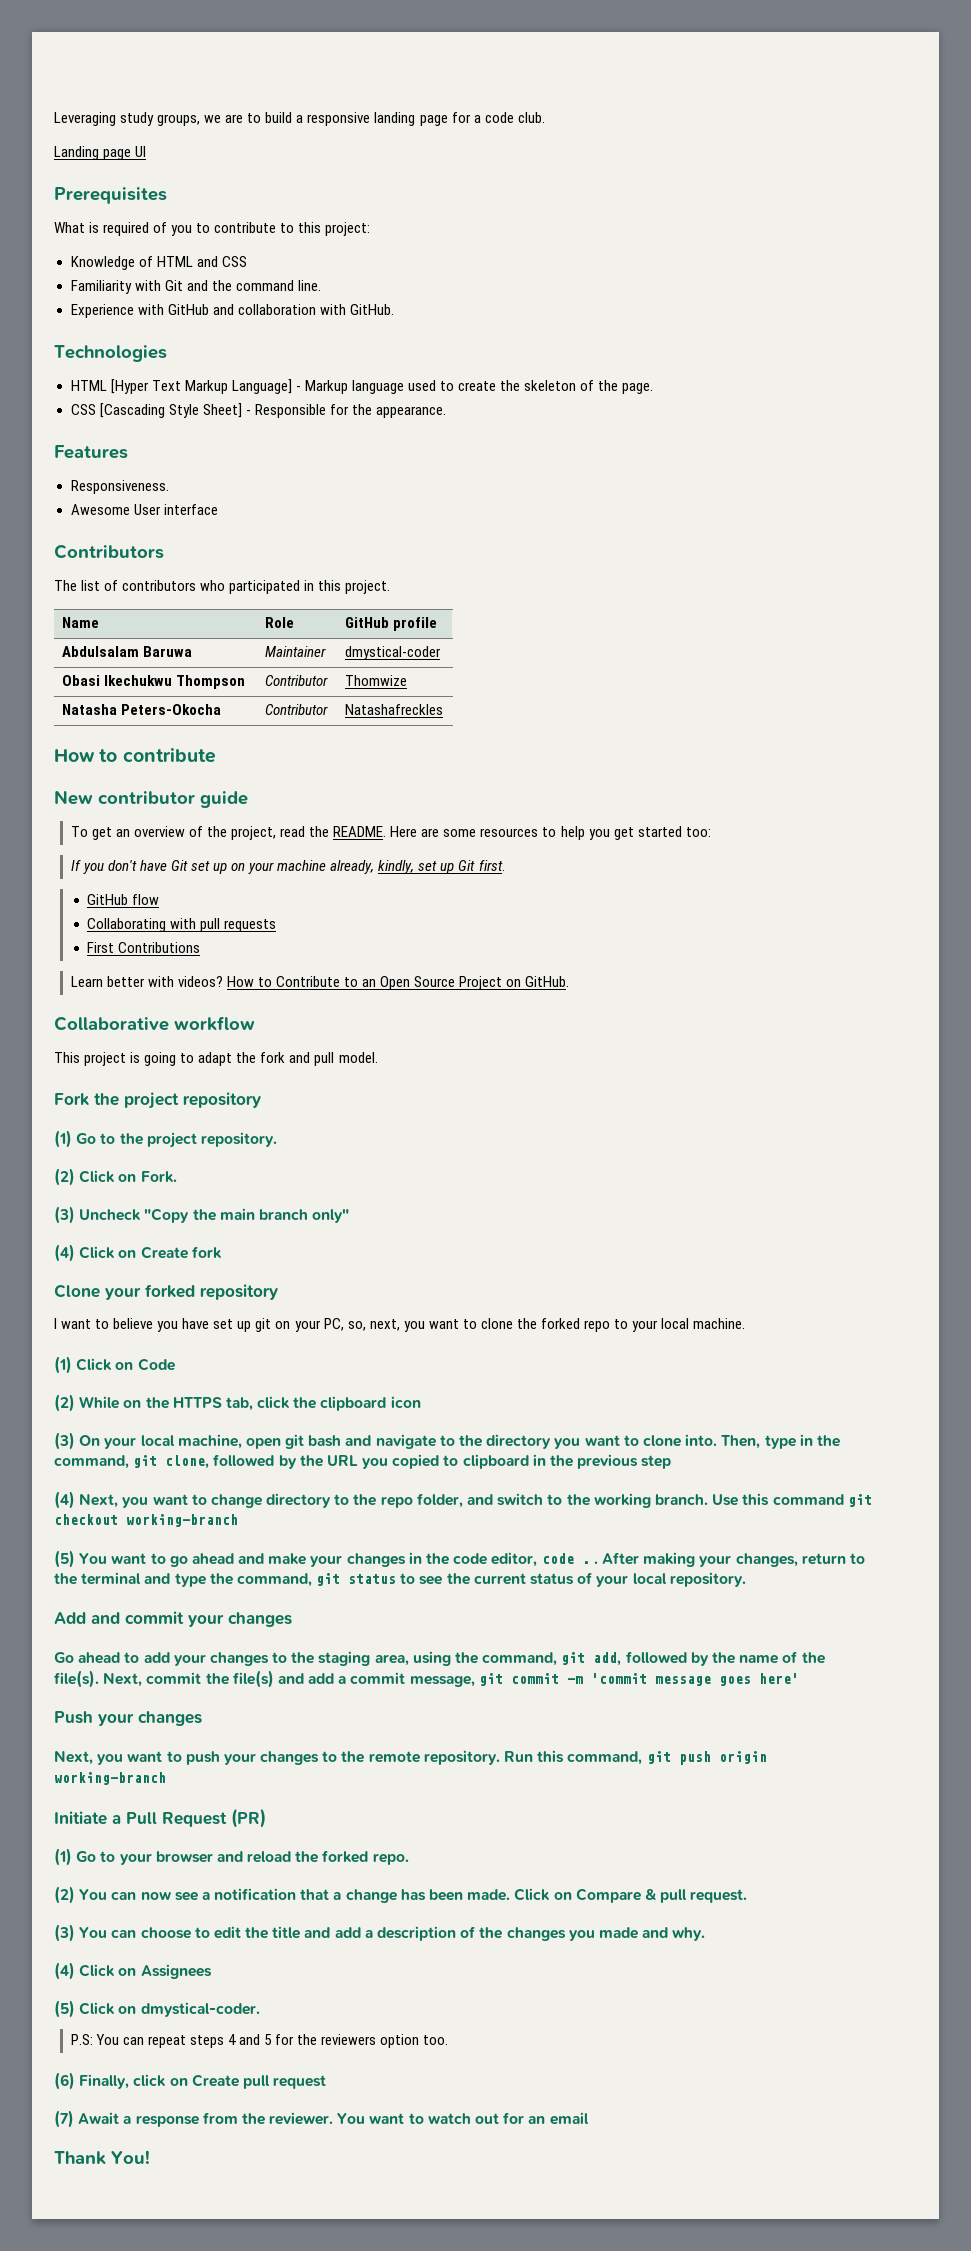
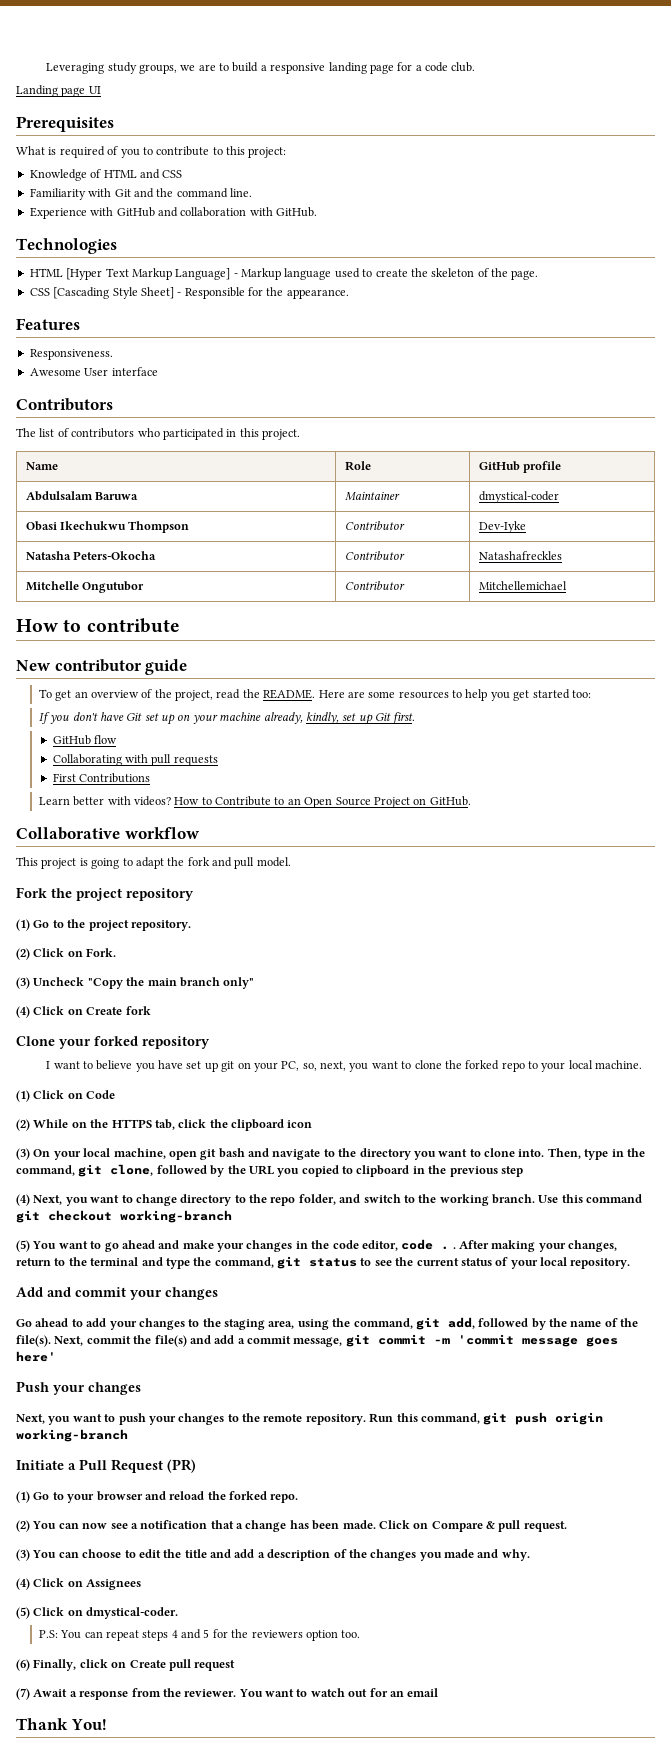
- Obasi Ikechukwu Thompson | Contributor | Thomwize
+ Obasi Ikechukwu Thompson | Contributor | Dev-Iyke
+ Mitchelle Ongutubor | Contributor | Mitchellemichael

